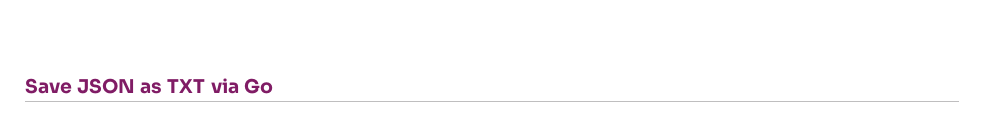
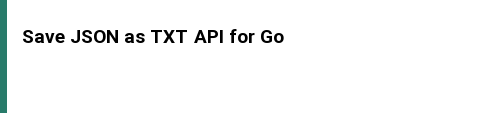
- Save JSON as TXT via Go
+ Save JSON as TXT API for Go

